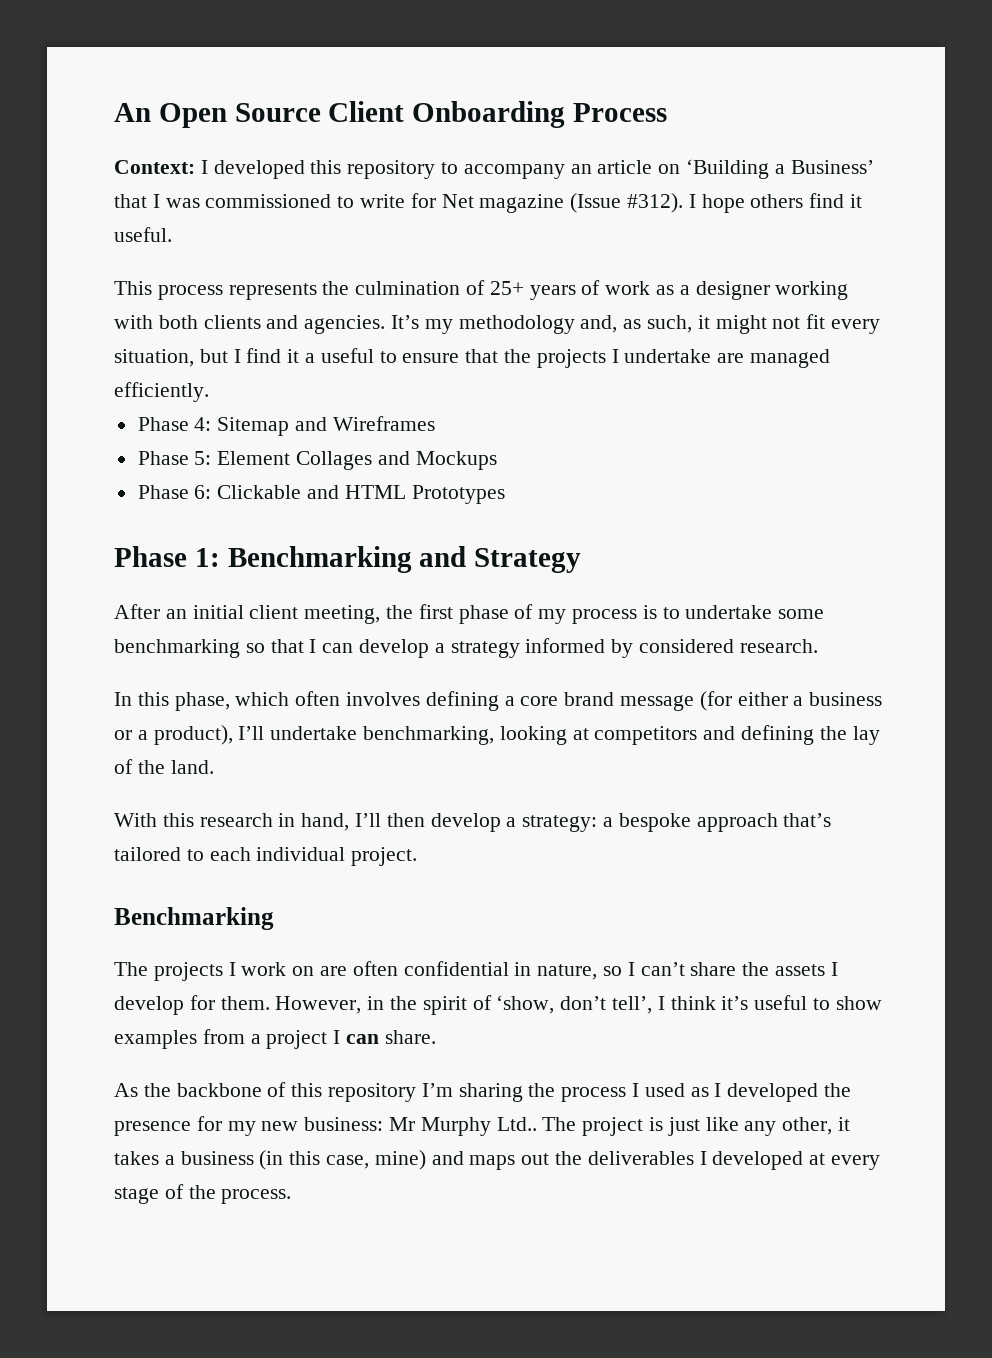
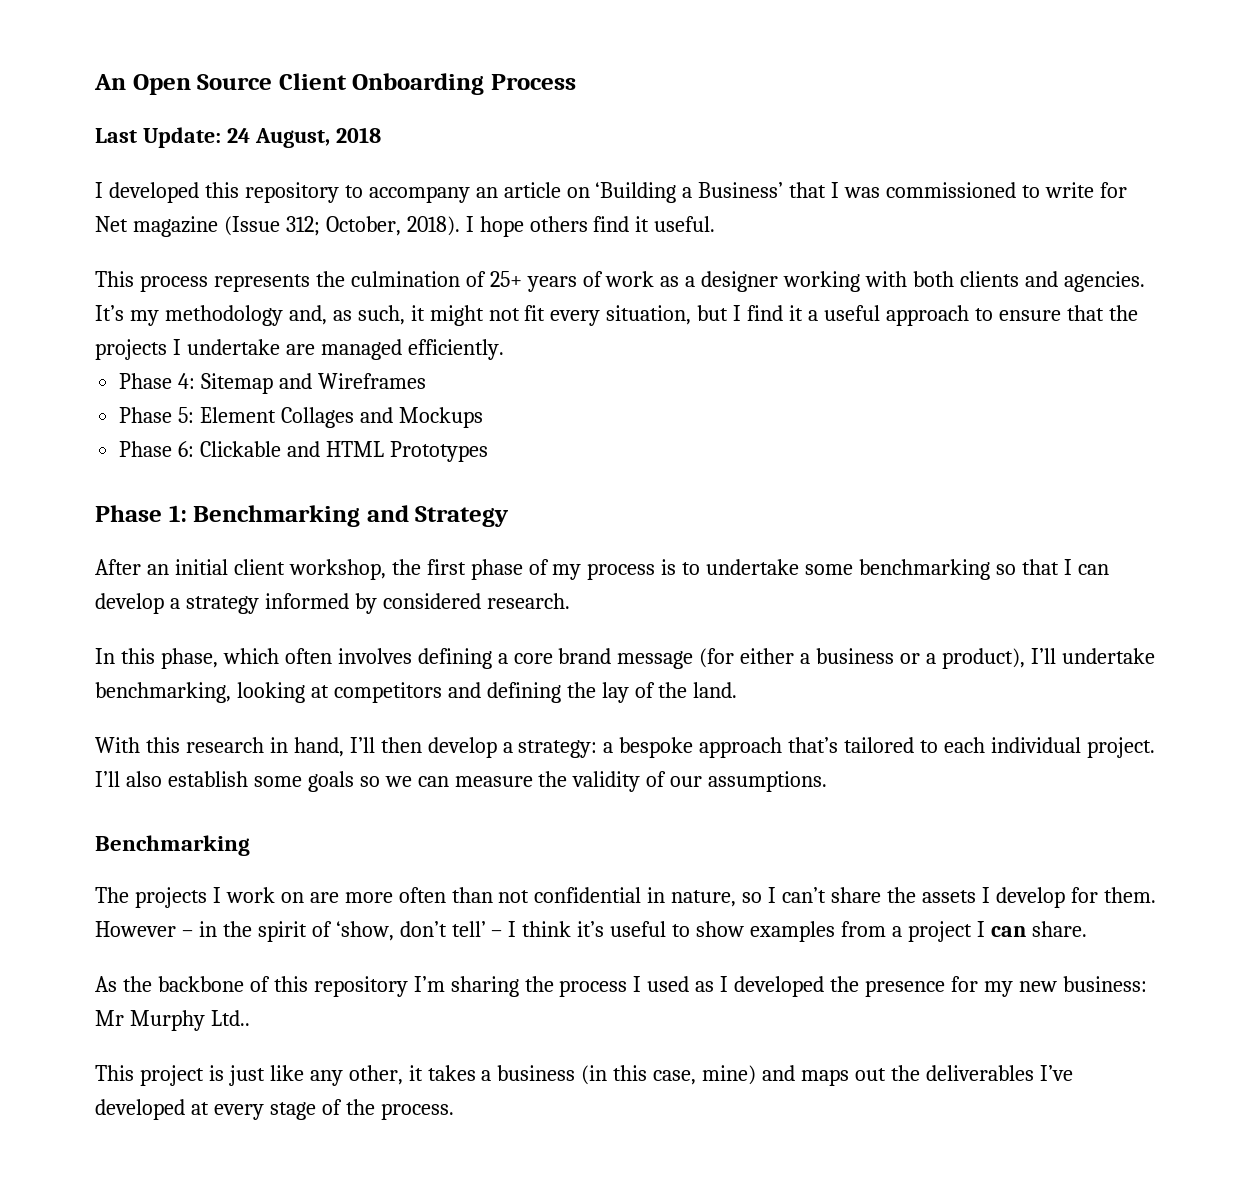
- Context: I developed this repository to accompany an article on ‘Building a Business’ that I was commissioned to write for Net magazine (Issue #312).
+ Last Update: 24 August, 2018
+ I developed this repository to accompany an article on ‘Building a Business’ that I was commissioned to write for Net magazine (Issue 312; October, 2018).
- It’s my methodology and, as such, it might not fit every situation, but I find it a useful to ensure that the projects I undertake are managed efficiently.
+ It’s my methodology and, as such, it might not fit every situation, but I find it a useful approach to ensure that the projects I undertake are managed efficiently.
- After an initial client meeting, the first phase of my process is to undertake some benchmarking so that I can develop a strategy informed by considered research.
+ After an initial client workshop, the first phase of my process is to undertake some benchmarking so that I can develop a strategy informed by considered research.
+ I’ll also establish some goals so we can measure the validity of our assumptions.
- The projects I work on are often confidential in nature, so I can’t share the assets I develop for them.
+ The projects I work on are more often than not confidential in nature, so I can’t share the assets I develop for them.
- However, in the spirit of ‘show, don’t tell’, I think it’s useful to show examples from a project I can share.
+ However – in the spirit of ‘show, don’t tell’ – I think it’s useful to show examples from a project I can share.
- As the backbone of this repository I’m sharing the process I used as I developed the presence for my new business: Mr Murphy Ltd.. The project is just like any other, it takes a business (in this case, mine) and maps out the deliverables I developed at every stage of the process.
+ As the backbone of this repository I’m sharing the process I used as I developed the presence for my new business: Mr Murphy Ltd..
+ This project is just like any other, it takes a business (in this case, mine) and maps out the deliverables I’ve developed at every stage of the process.

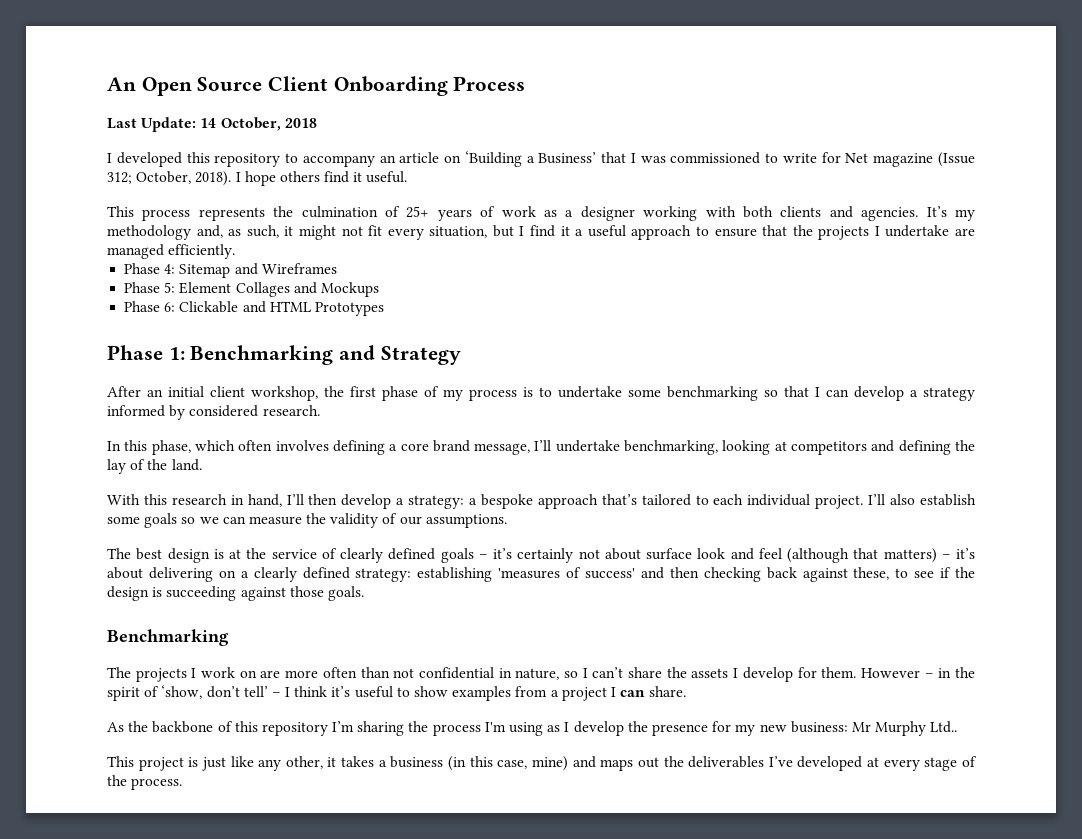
- Last Update: 24 August, 2018
+ Last Update: 14 October, 2018
- In this phase, which often involves defining a core brand message (for either a business or a product), I’ll undertake benchmarking, looking at competitors and defining the lay of the land.
+ In this phase, which often involves defining a core brand message, I’ll undertake benchmarking, looking at competitors and defining the lay of the land.
+ The best design is at the service of clearly defined goals – it’s certainly not about surface look and feel (although that matters) – it’s about delivering on a clearly defined strategy: establishing 'measures of success' and then checking back against these, to see if the design is succeeding against those goals.
- As the backbone of this repository I’m sharing the process I used as I developed the presence for my new business: Mr Murphy Ltd..
+ As the backbone of this repository I’m sharing the process I'm using as I develop the presence for my new business: Mr Murphy Ltd..

